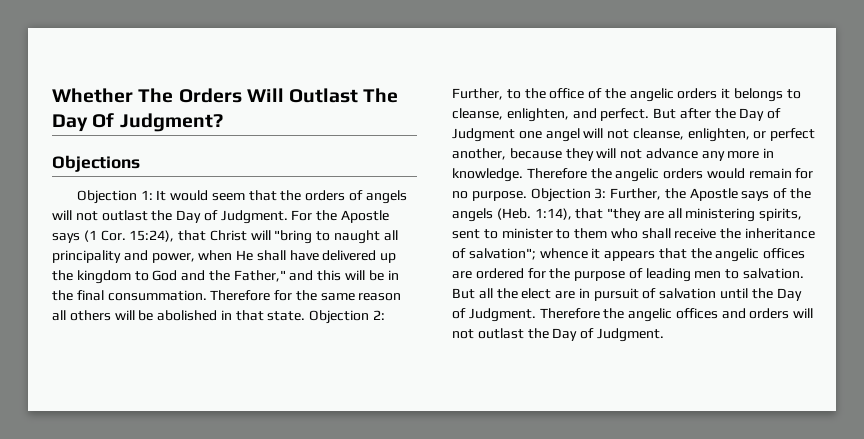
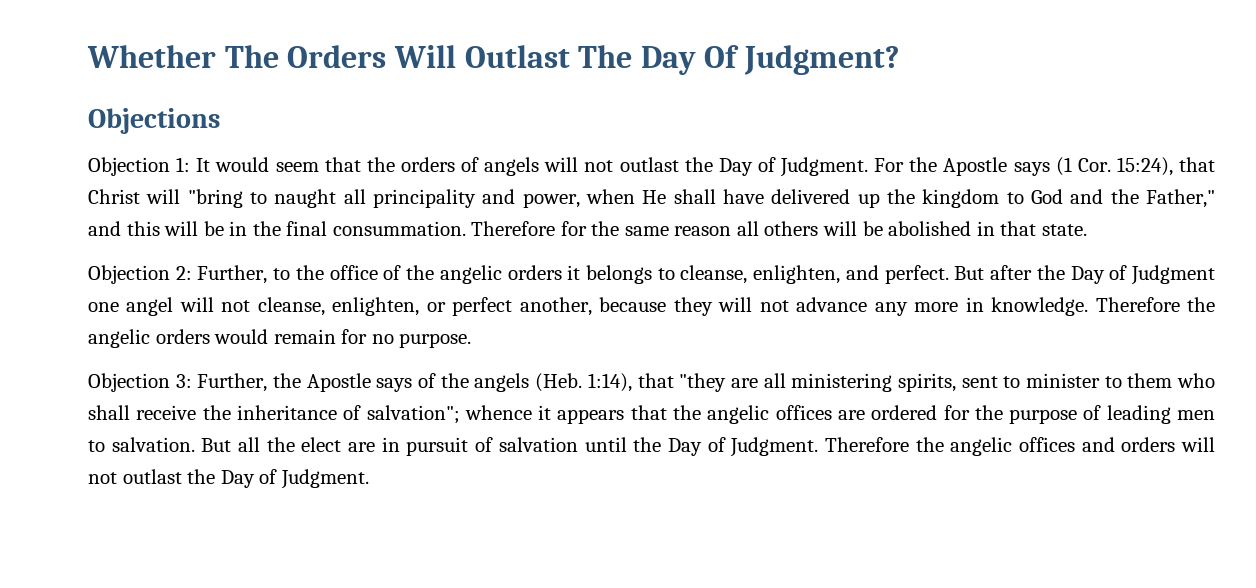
- Therefore for the same reason all others will be abolished in that state. Objection 2: Further, to the office of the angelic orders it belongs to cleanse, enlighten, and perfect.
+ Therefore for the same reason all others will be abolished in that state.
+ Objection 2: Further, to the office of the angelic orders it belongs to cleanse, enlighten, and perfect.
- Therefore the angelic orders would remain for no purpose. Objection 3: Further, the Apostle says of the angels (Heb. 1:14), that "they are all ministering spirits, sent to minister to them who shall receive the inheritance of salvation"; whence it appears that the angelic offices are ordered for the purpose of leading men to salvation.
+ Therefore the angelic orders would remain for no purpose.
+ Objection 3: Further, the Apostle says of the angels (Heb. 1:14), that "they are all ministering spirits, sent to minister to them who shall receive the inheritance of salvation"; whence it appears that the angelic offices are ordered for the purpose of leading men to salvation.

